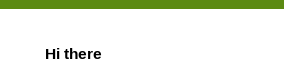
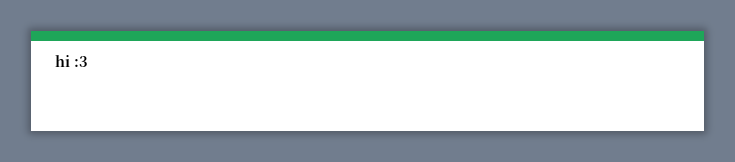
- Hi there
+ hi :3

